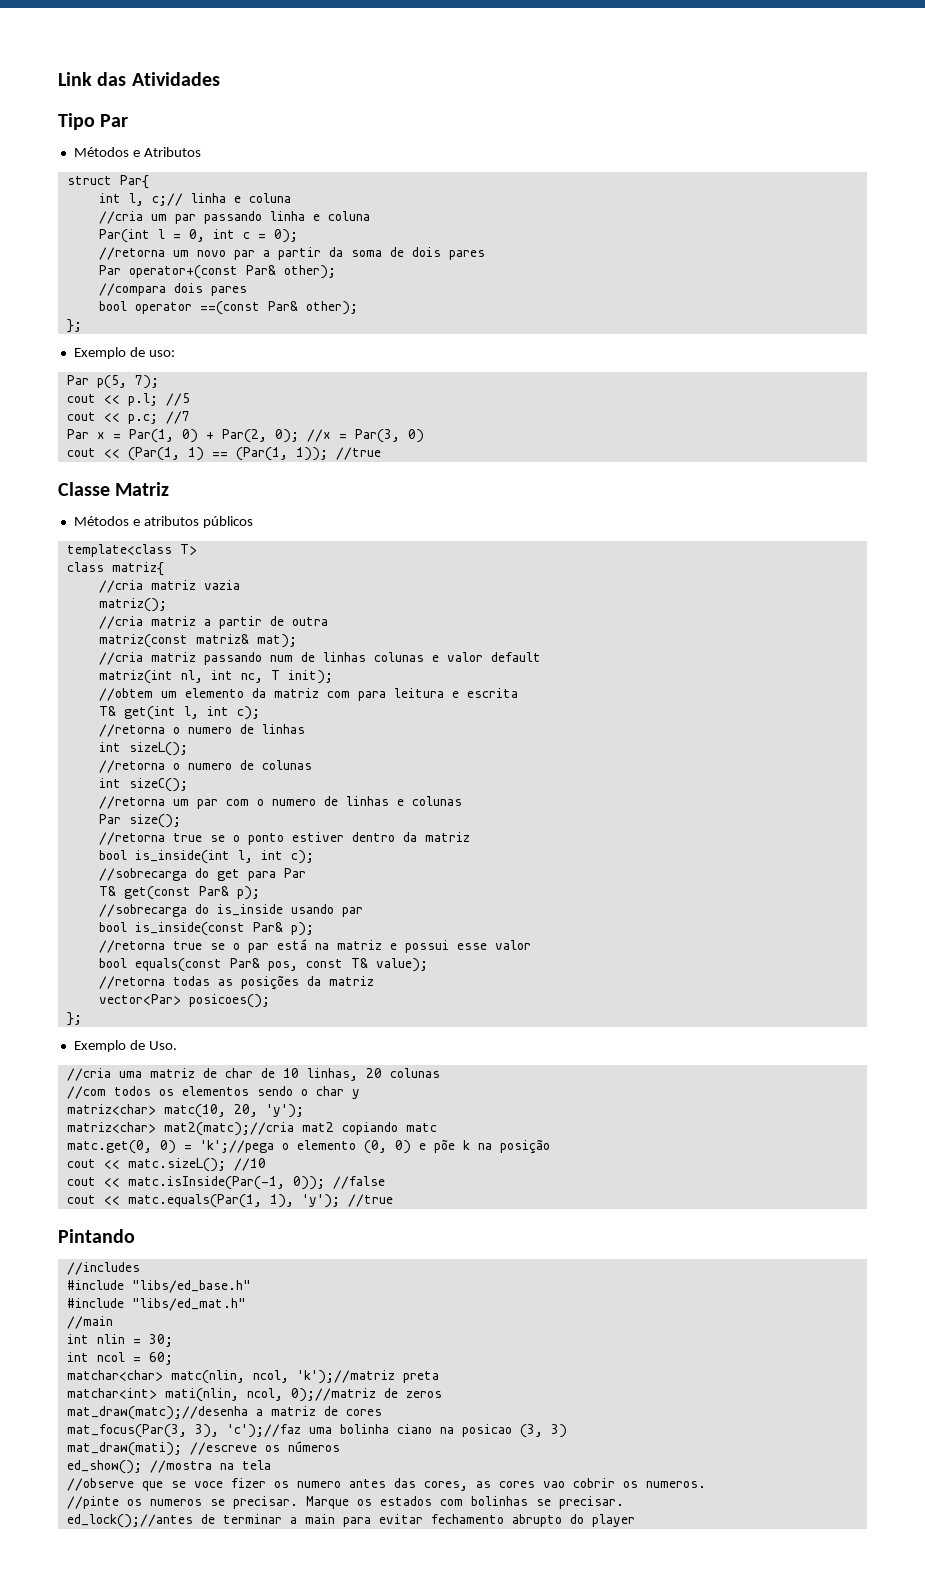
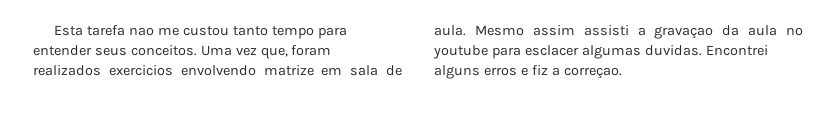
- Link das Atividades
- Tipo Par
- Métodos e Atributos
- struct Par{
- int l, c;// linha e coluna
- //cria um par passando linha e coluna
- Par(int l = 0, int c = 0);
- //retorna um novo par a partir da soma de dois pares
- Par operator+(const Par& other);
- //compara dois pares
- bool operator ==(const Par& other);
- };
- Exemplo de uso:
- Par p(5, 7);
- cout << p.l; //5
- cout << p.c; //7
- Par x = Par(1, 0) + Par(2, 0); //x = Par(3, 0)
- cout << (Par(1, 1) == (Par(1, 1)); //true
- Classe Matriz
- Métodos e atributos públicos
- template<class T>
- class matriz{
- //cria matriz vazia
- matriz();
- //cria matriz a partir de outra
- matriz(const matriz& mat);
- //cria matriz passando num de linhas colunas e valor default
- matriz(int nl, int nc, T init);
- //obtem um elemento da matriz com para leitura e escrita
- T& get(int l, int c);
- //retorna o numero de linhas
- int sizeL();
- //retorna o numero de colunas
- int sizeC();
- //retorna um par com o numero de linhas e colunas
- Par size();
- //retorna true se o ponto estiver dentro da matriz
- bool is_inside(int l, int c);
- //sobrecarga do get para Par
- T& get(const Par& p);
- //sobrecarga do is_inside usando par
- bool is_inside(const Par& p);
- //retorna true se o par está na matriz e possui esse valor
- bool equals(const Par& pos, const T& value);
- //retorna todas as posições da matriz
- vector<Par> posicoes();
- };
- Exemplo de Uso.
- //cria uma matriz de char de 10 linhas, 20 colunas
- //com todos os elementos sendo o char y
- matriz<char> matc(10, 20, 'y');
- matriz<char> mat2(matc);//cria mat2 copiando matc
- matc.get(0, 0) = 'k';//pega o elemento (0, 0) e põe k na posição
- cout << matc.sizeL(); //10
- cout << matc.isInside(Par(-1, 0)); //false
- cout << matc.equals(Par(1, 1), 'y'); //true
- Pintando
- //includes
- #include "libs/ed_base.h"
- #include "libs/ed_mat.h"
- //main
- int nlin = 30;
- int ncol = 60;
- matchar<char> matc(nlin, ncol, 'k');//matriz preta
- matchar<int> mati(nlin, ncol, 0);//matriz de zeros
- mat_draw(matc);//desenha a matriz de cores
- mat_focus(Par(3, 3), 'c');//faz uma bolinha ciano na posicao (3, 3)
- mat_draw(mati); //escreve os números
- ed_show(); //mostra na tela
- //observe que se voce fizer os numero antes das cores, as cores vao cobrir os numeros.
- //pinte os numeros se precisar. Marque os estados com bolinhas se precisar.
- ed_lock();//antes de terminar a main para evitar fechamento abrupto do player
+ Esta tarefa nao me custou tanto tempo para entender seus conceitos. Uma vez que, foram realizados exercicios envolvendo matrize em sala de aula. Mesmo assim assisti a gravaçao da aula no youtube para esclacer algumas duvidas. Encontrei alguns erros e fiz a correçao.

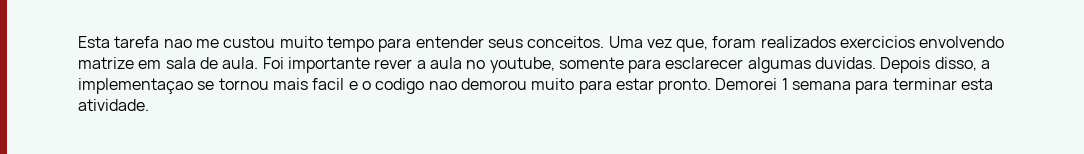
- Esta tarefa nao me custou tanto tempo para entender seus conceitos.
+ Esta tarefa nao me custou muito tempo para entender seus conceitos.
- Mesmo assim assisti a gravaçao da aula no youtube para esclacer algumas duvidas. Encontrei alguns erros e fiz a correçao.
+ Foi importante rever a aula no youtube, somente para esclarecer algumas duvidas. Depois disso, a implementaçao se tornou mais facil e o codigo nao demorou muito para estar pronto. Demorei 1 semana para terminar esta atividade.

